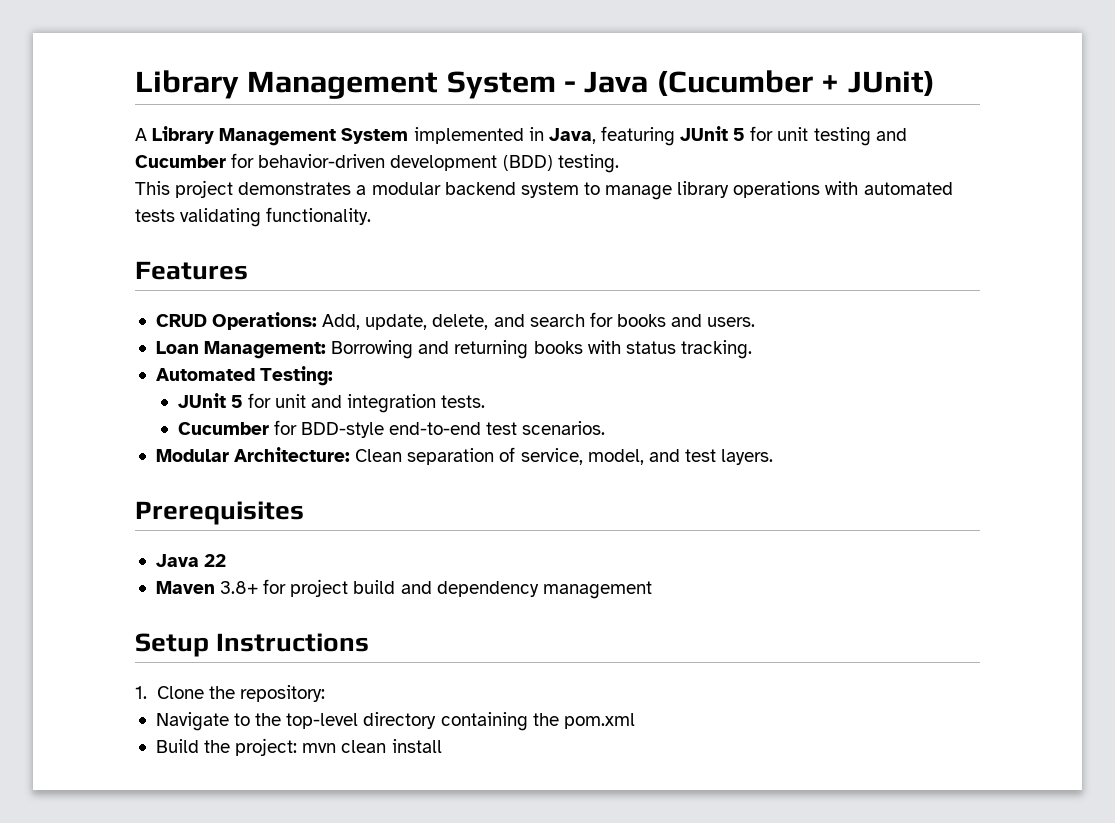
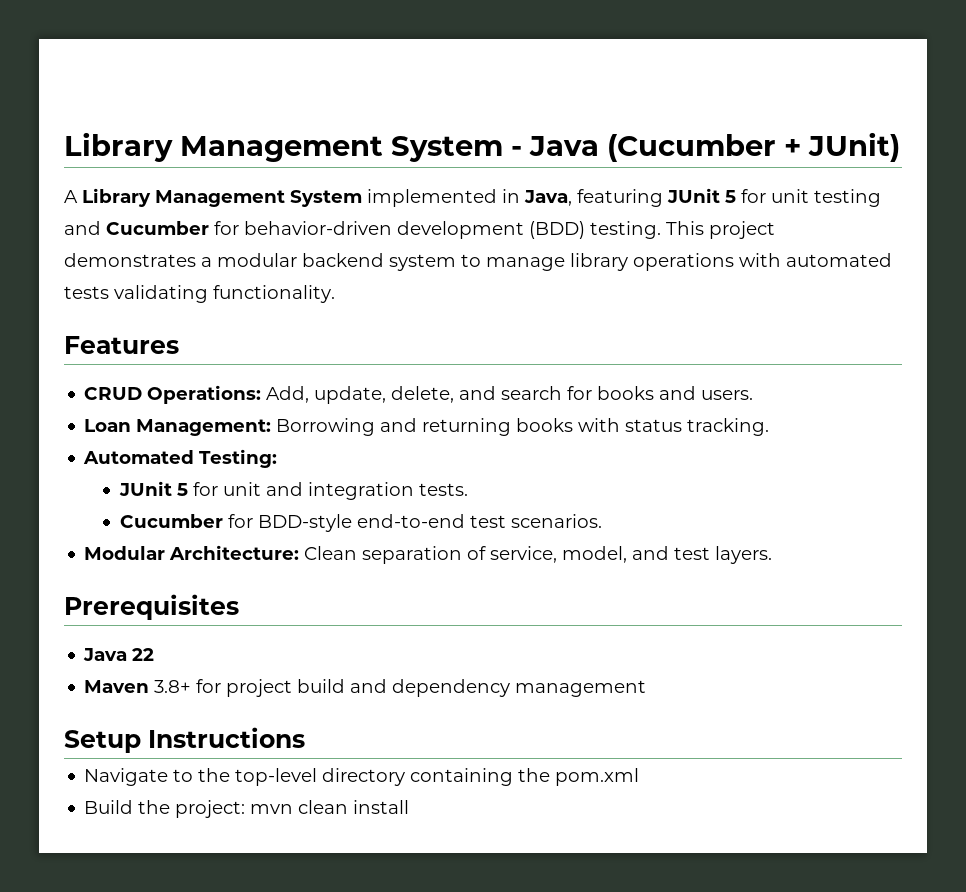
- A Library Management System implemented in Java, featuring JUnit 5 for unit testing and Cucumber for behavior-driven development (BDD) testing.
- This project demonstrates a modular backend system to manage library operations with automated tests validating functionality.
+ A Library Management System implemented in Java, featuring JUnit 5 for unit testing and Cucumber for behavior-driven development (BDD) testing. This project demonstrates a modular backend system to manage library operations with automated tests validating functionality.
- 1. Clone the repository:

